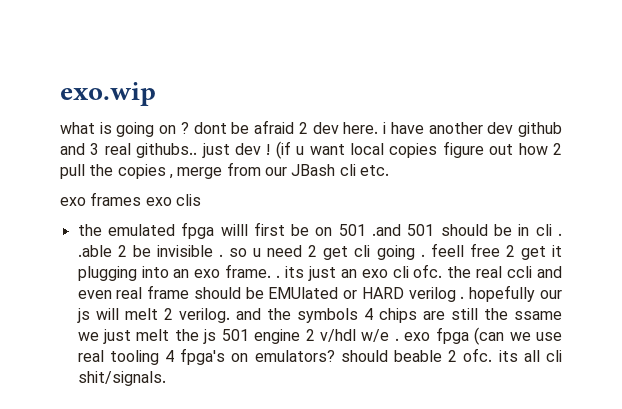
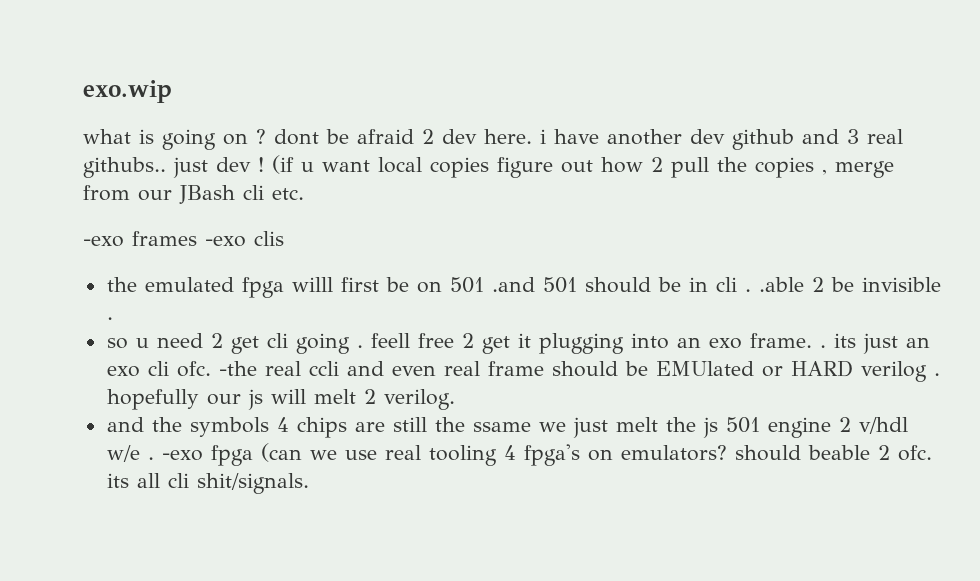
- exo frames exo clis
+ -exo frames -exo clis
- the emulated fpga willl first be on 501 .and 501 should be in cli . .able 2 be invisible . so u need 2 get cli going . feell free 2 get it plugging into an exo frame. . its just an exo cli ofc. the real ccli and even real frame should be EMUlated or HARD verilog . hopefully our js will melt 2 verilog. and the symbols 4 chips are still the ssame we just melt the js 501 engine 2 v/hdl w/e . exo fpga (can we use real tooling 4 fpga's on emulators? should beable 2 ofc. its all cli shit/signals.
+ the emulated fpga willl first be on 501 .and 501 should be in cli . .able 2 be invisible .
+ so u need 2 get cli going . feell free 2 get it plugging into an exo frame. . its just an exo cli ofc. -the real ccli and even real frame should be EMUlated or HARD verilog . hopefully our js will melt 2 verilog.
+ and the symbols 4 chips are still the ssame we just melt the js 501 engine 2 v/hdl w/e . -exo fpga (can we use real tooling 4 fpga's on emulators? should beable 2 ofc. its all cli shit/signals.

